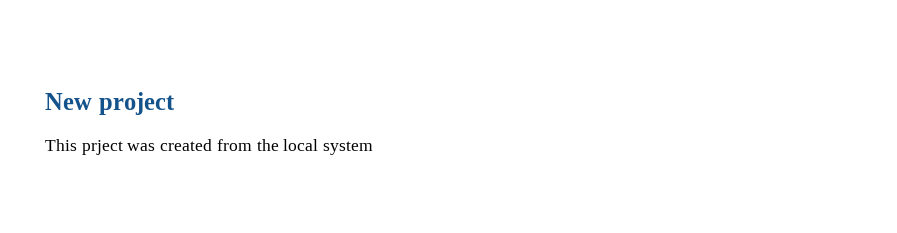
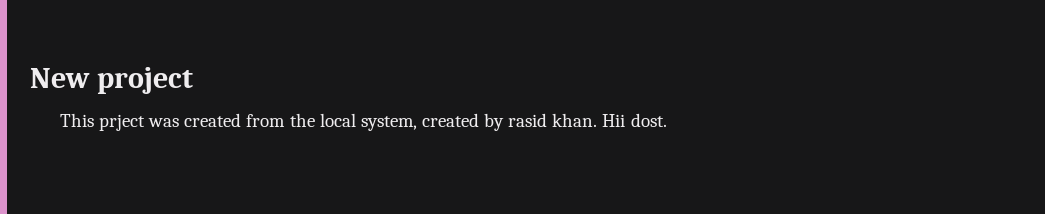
- This prject was created from the local system
+ This prject was created from the local system, created by rasid khan. Hii dost.

